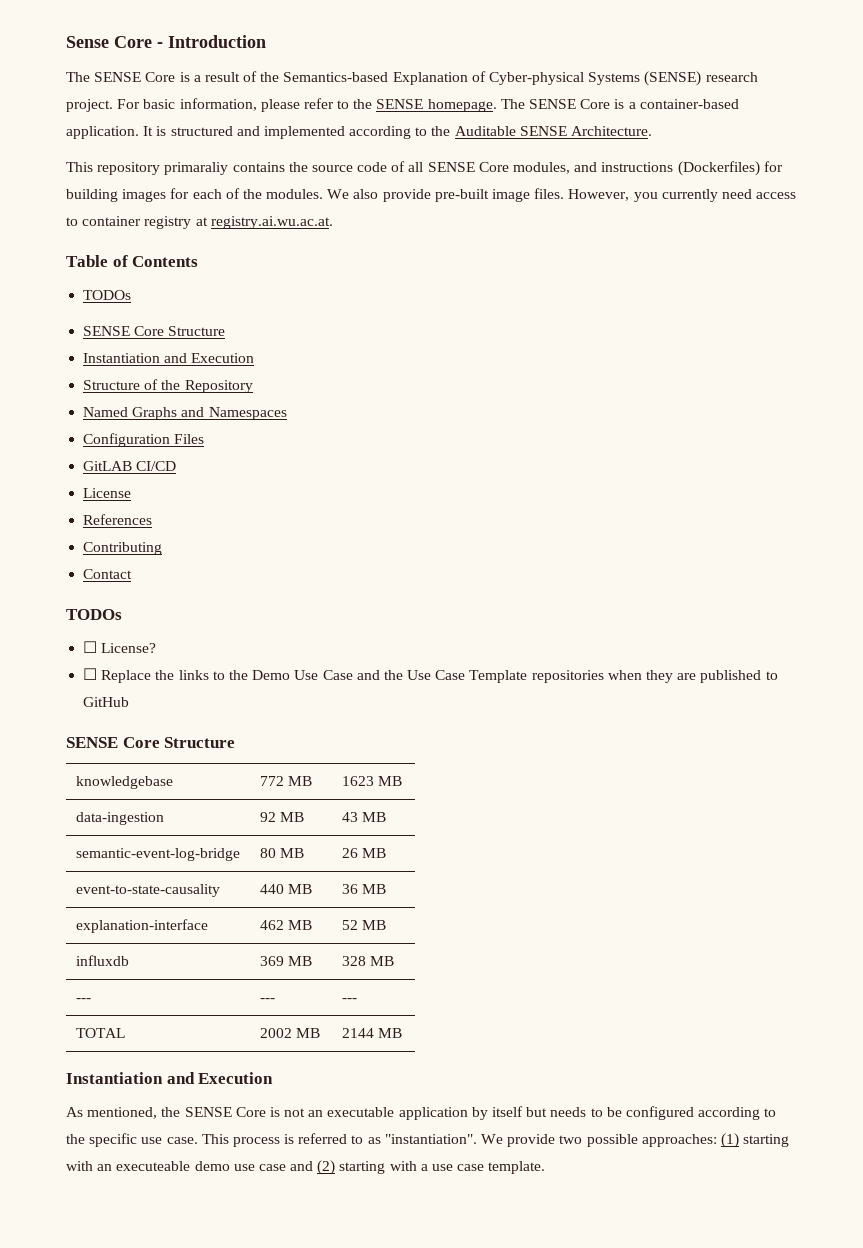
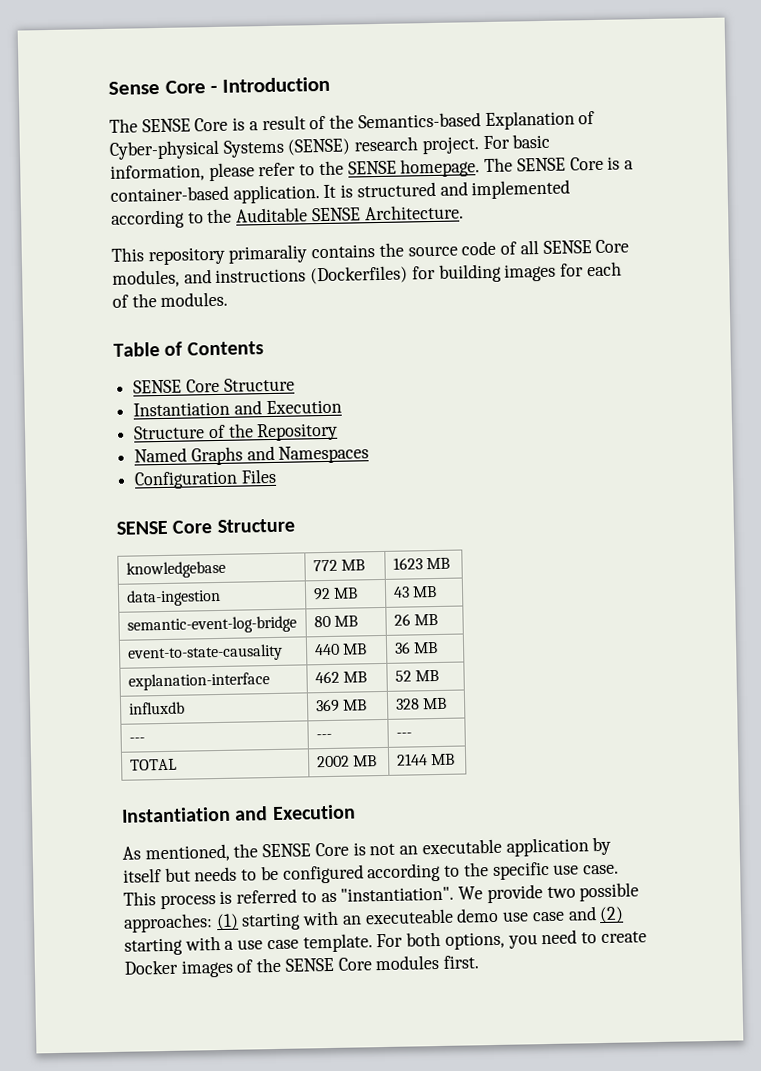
- We also provide pre-built image files. However, you currently need access to container registry at registry.ai.wu.ac.at.
  Table of Contents
- TODOs
- GitLAB CI/CD
- License
- References
- Contributing
- Contact
- TODOs
- ☐ License?
- ☐ Replace the links to the Demo Use Case and the Use Case Template repositories when they are published to GitHub
+ For both options, you need to create Docker images of the SENSE Core modules first.

